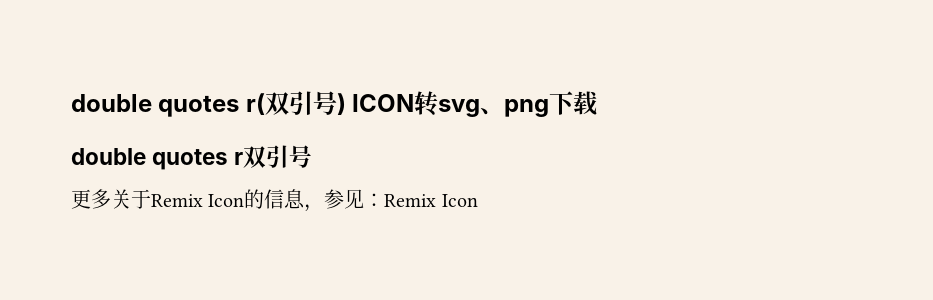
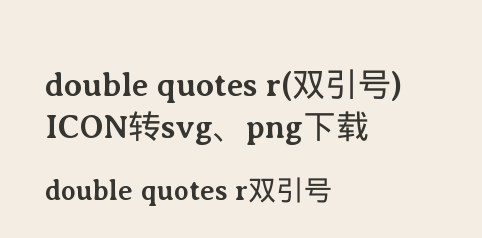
- 更多关于Remix Icon的信息，参见：Remix Icon

